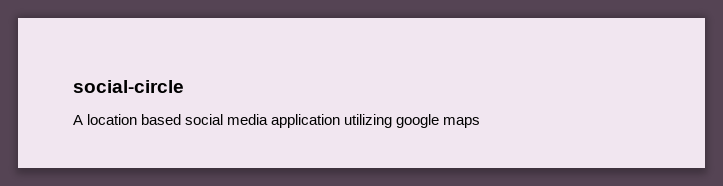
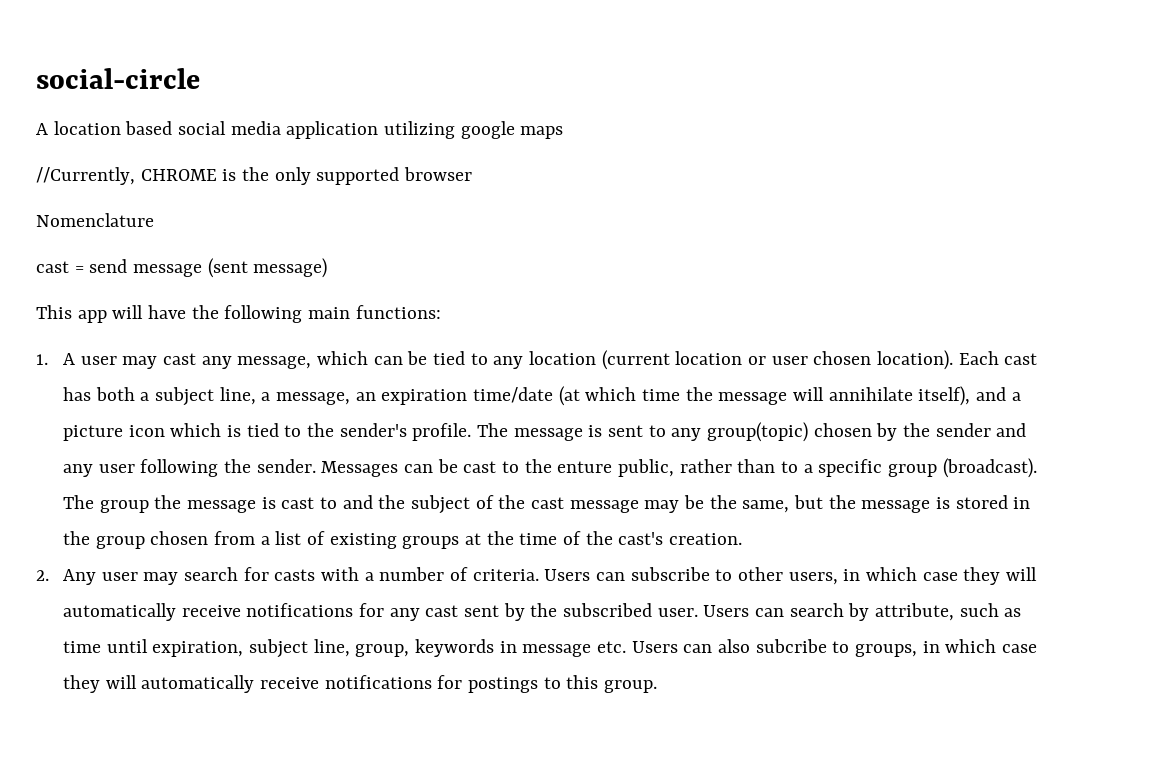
+ //Currently, CHROME is the only supported browser
+ Nomenclature
+ cast = send message (sent message)
+ This app will have the following main functions:
+ 1. A user may cast any message, which can be tied to any location (current location or user chosen location). Each cast has both a subject line, a message, an expiration time/date (at which time the message will annihilate itself), and a picture icon which is tied to the sender's profile. The message is sent to any group(topic) chosen by the sender and any user following the sender. Messages can be cast to the enture public, rather than to a specific group (broadcast). The group the message is cast to and the subject of the cast message may be the same, but the message is stored in the group chosen from a list of existing groups at the time of the cast's creation.
+ 2. Any user may search for casts with a number of criteria. Users can subscribe to other users, in which case they will automatically receive notifications for any cast sent by the subscribed user. Users can search by attribute, such as time until expiration, subject line, group, keywords in message etc. Users can also subcribe to groups, in which case they will automatically receive notifications for postings to this group.

